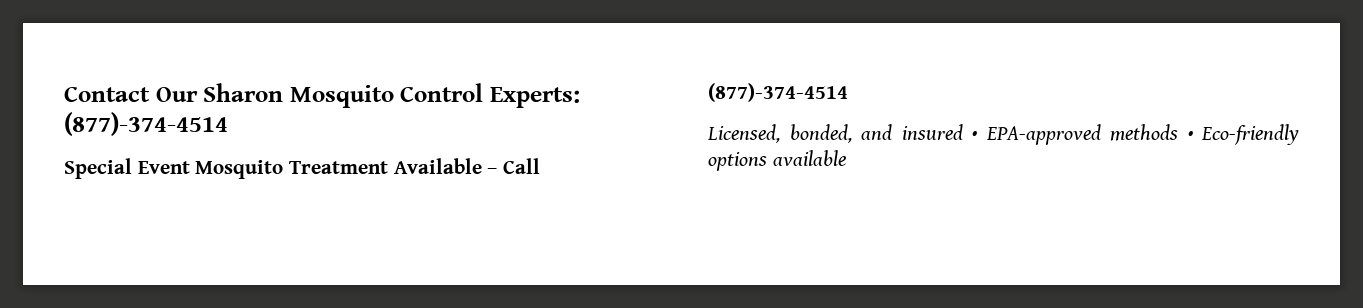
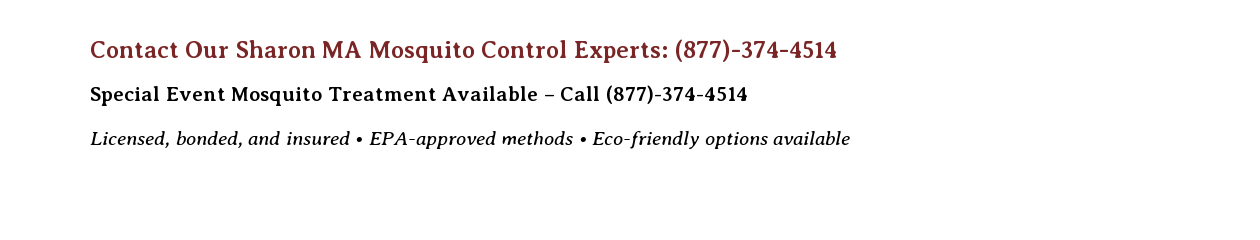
- Contact Our Sharon Mosquito Control Experts: (877)-374-4514
+ Contact Our Sharon MA Mosquito Control Experts: (877)-374-4514

